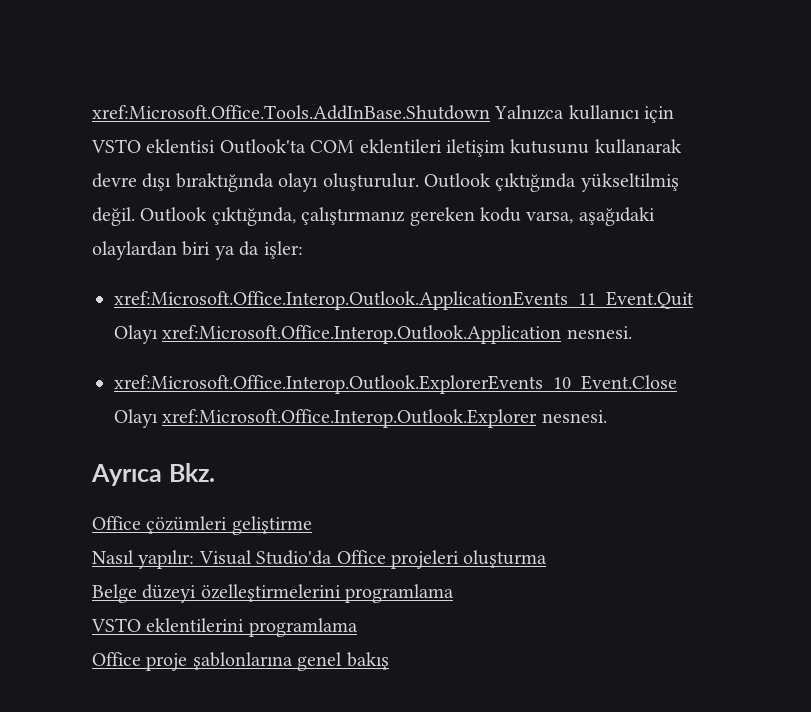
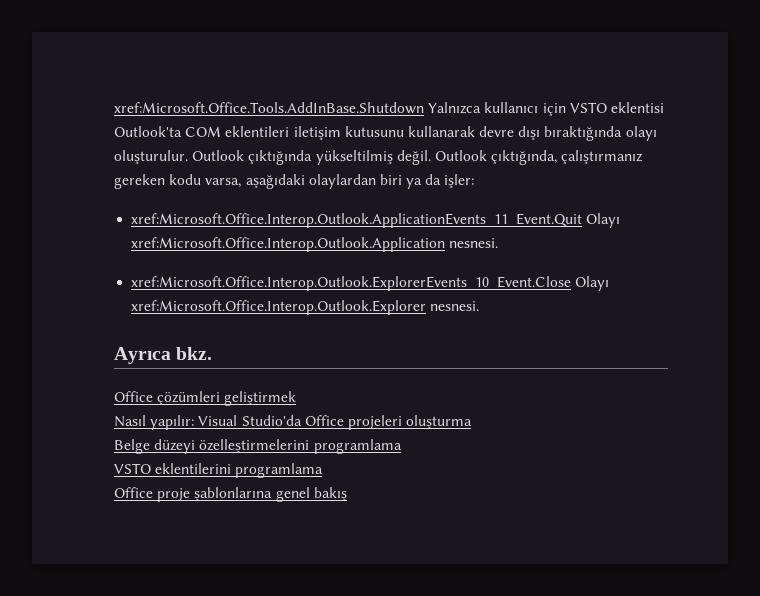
- Ayrıca Bkz.
+ Ayrıca bkz.
- Office çözümleri geliştirme
+ Office çözümleri geliştirmek

